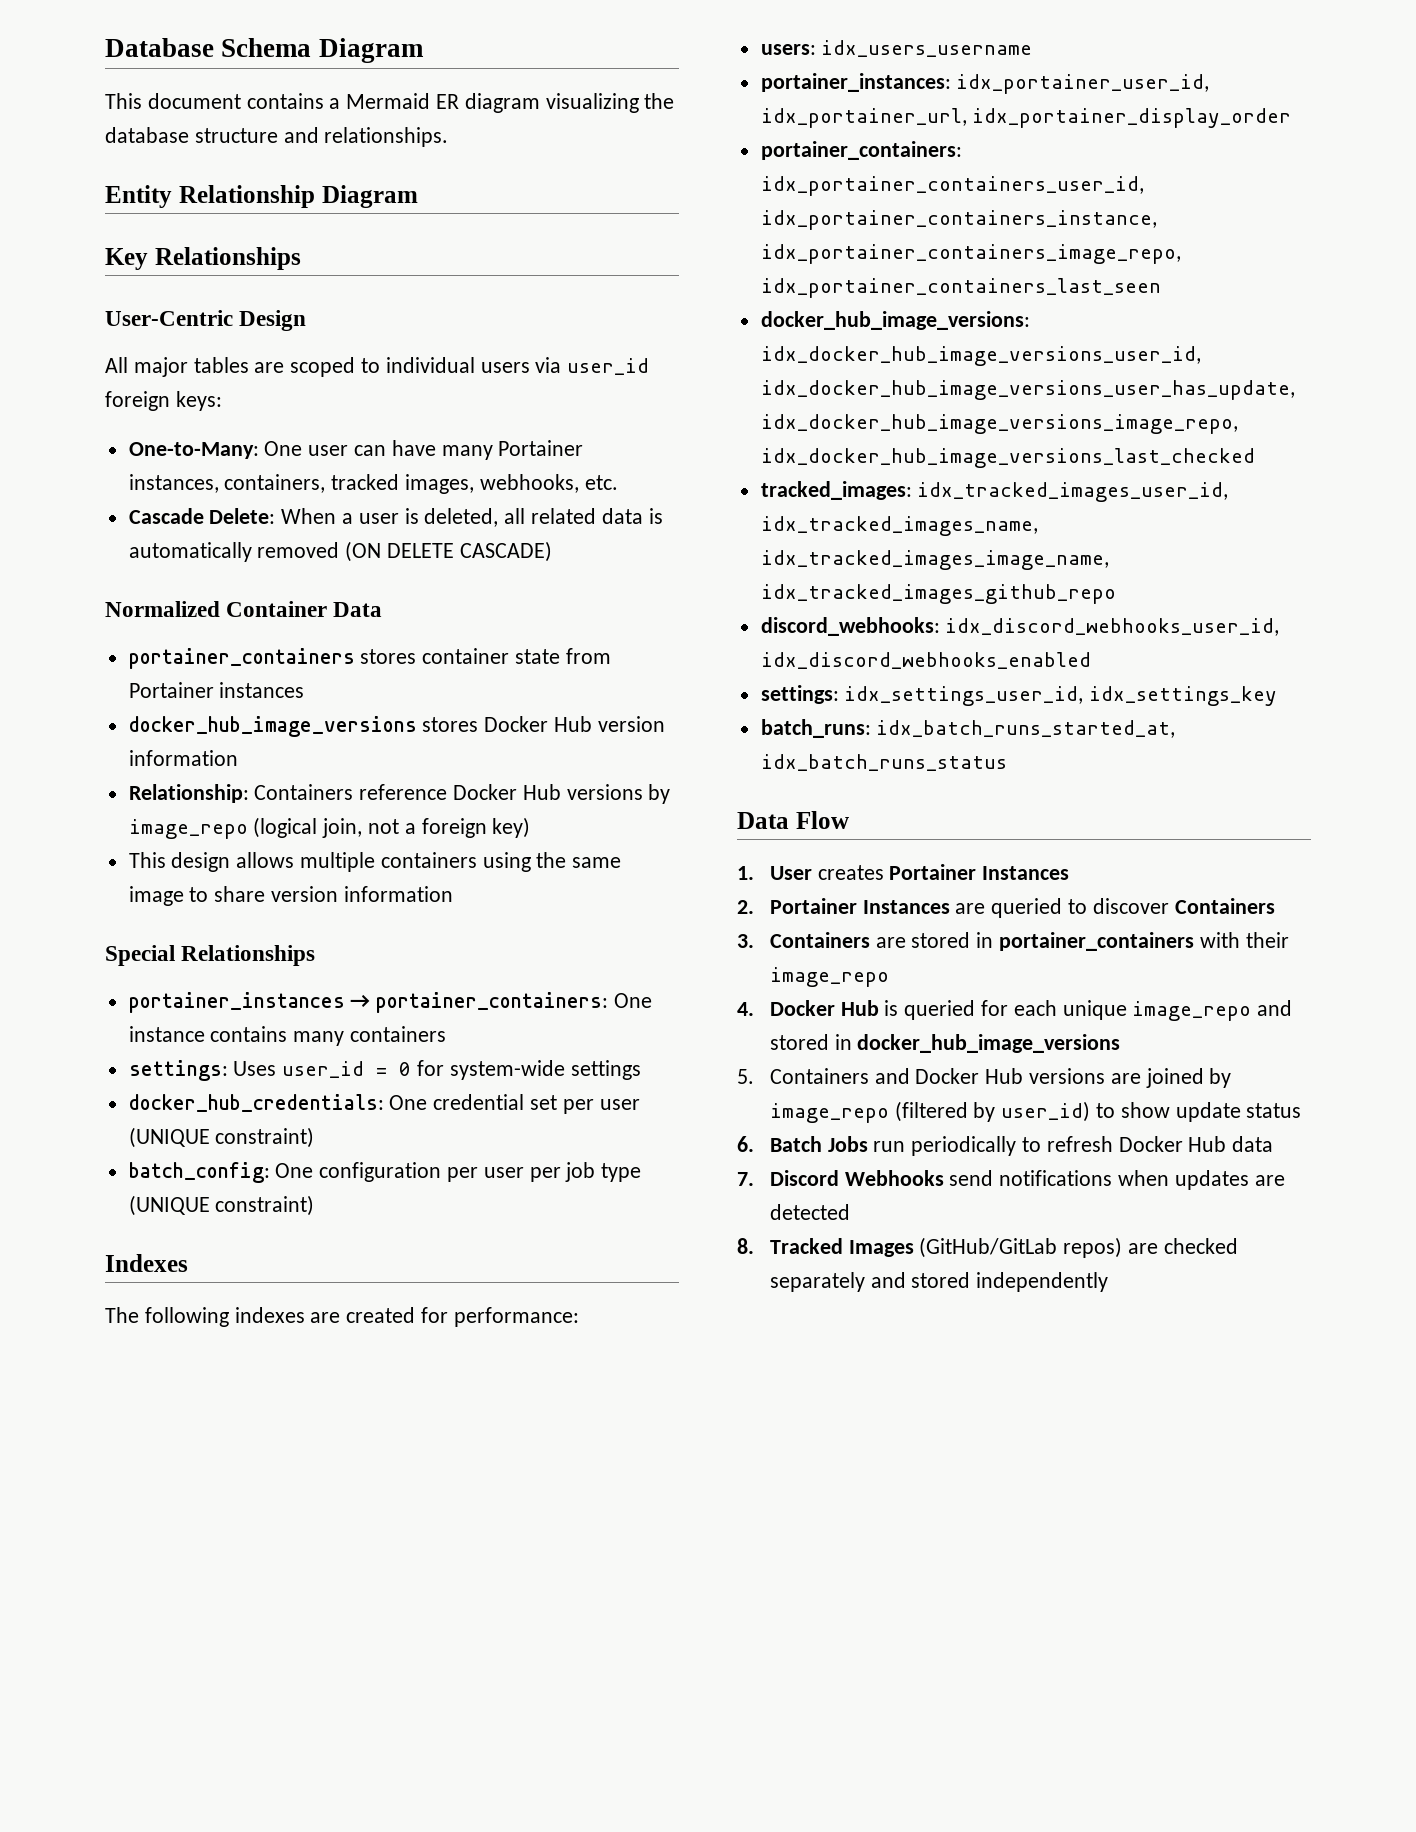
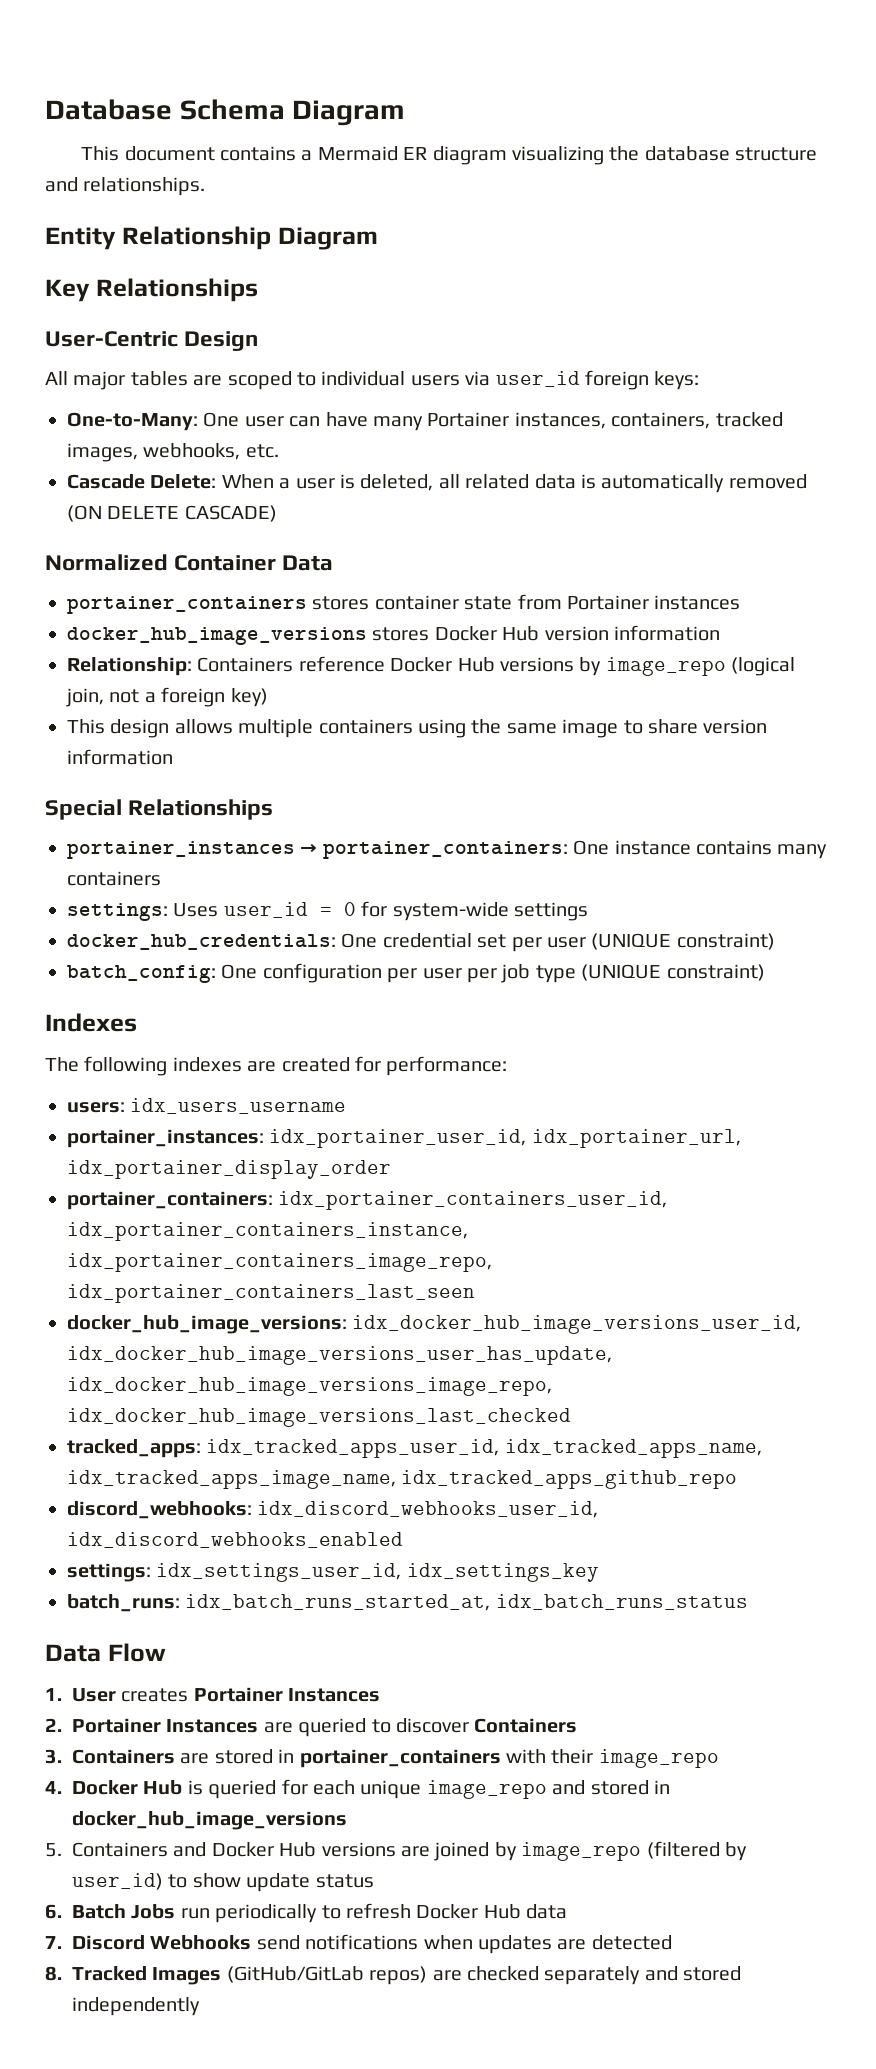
- tracked_images: idx_tracked_images_user_id, idx_tracked_images_name, idx_tracked_images_image_name, idx_tracked_images_github_repo
+ tracked_apps: idx_tracked_apps_user_id, idx_tracked_apps_name, idx_tracked_apps_image_name, idx_tracked_apps_github_repo

